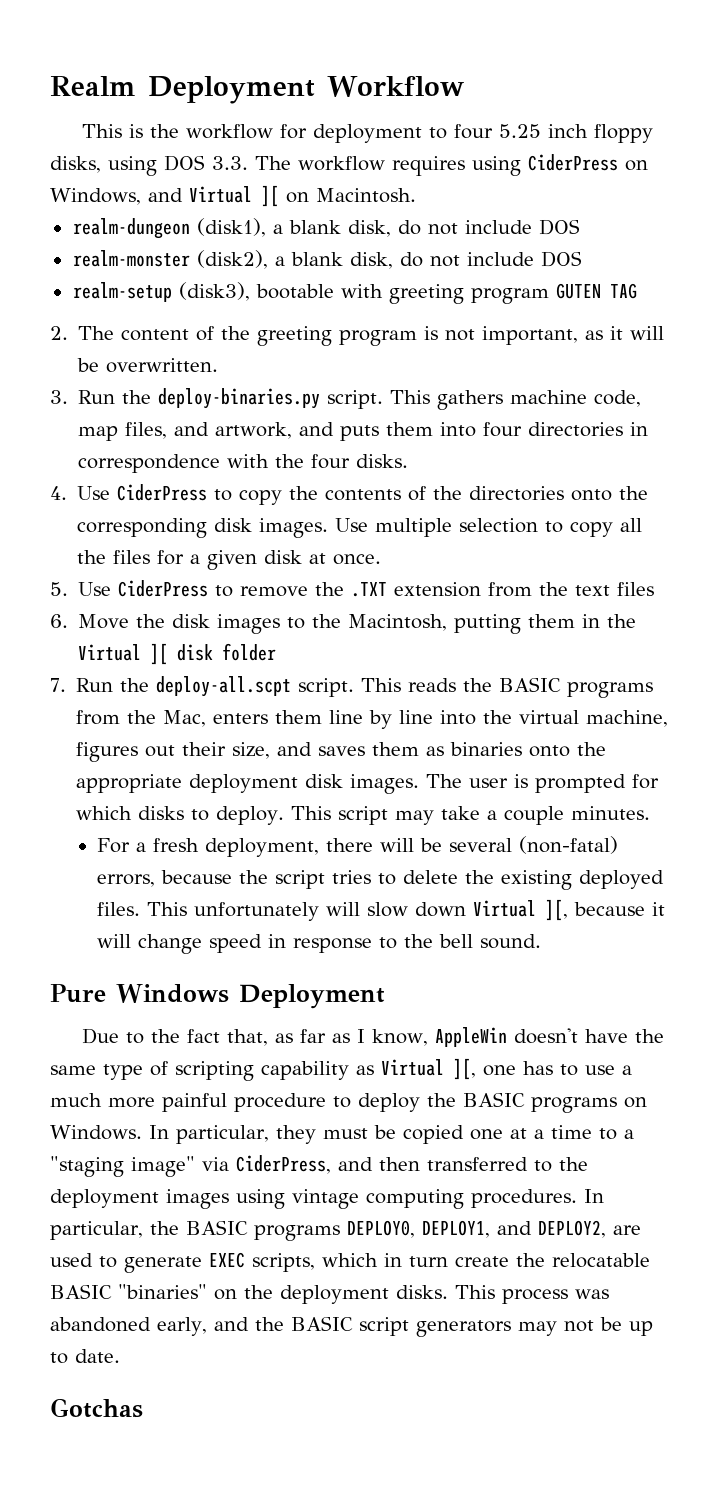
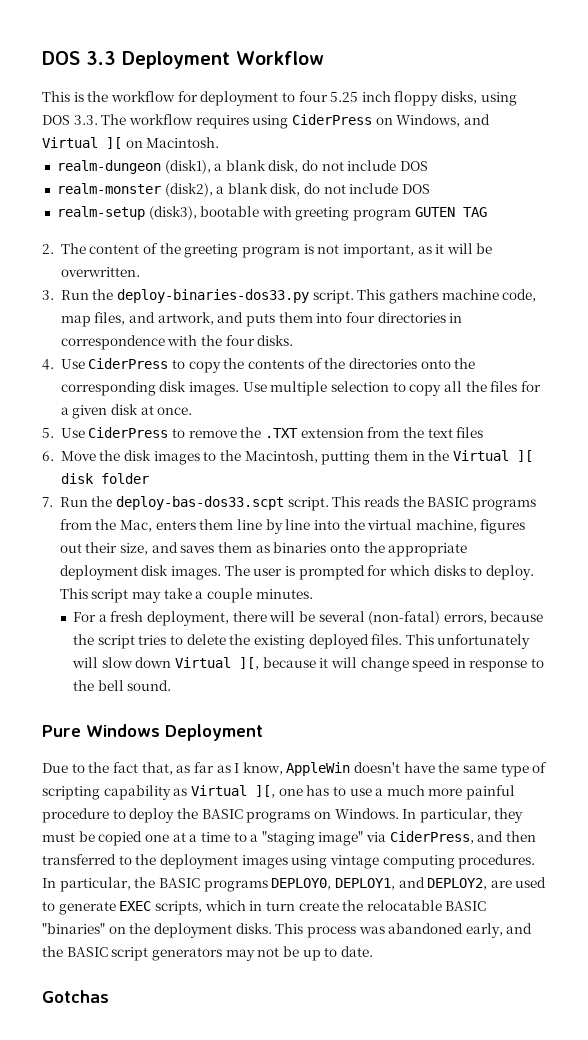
- Realm Deployment Workflow
+ DOS 3.3 Deployment Workflow
- 3. Run the deploy-binaries.py script.
+ 3. Run the deploy-binaries-dos33.py script.
- 7. Run the deploy-all.scpt script.
+ 7. Run the deploy-bas-dos33.scpt script.

